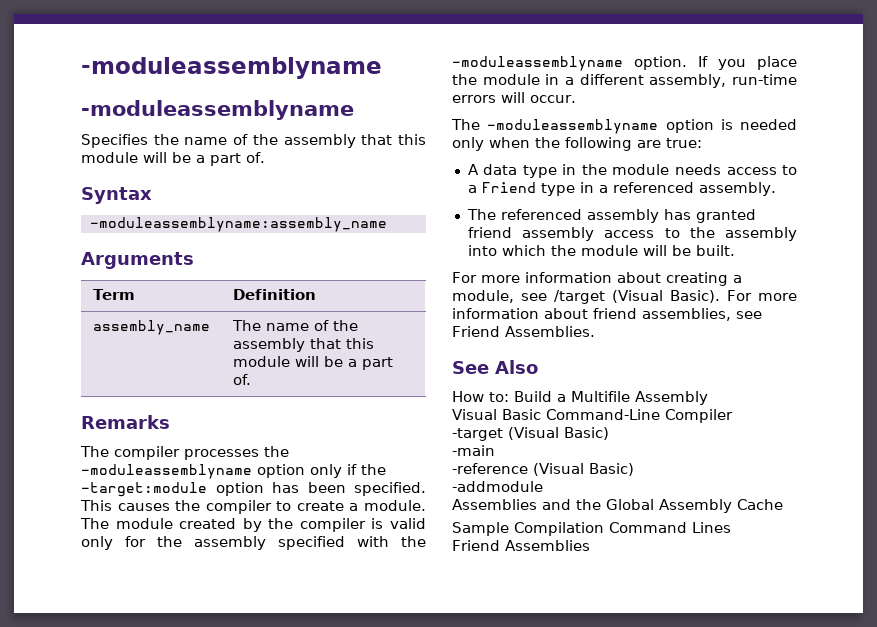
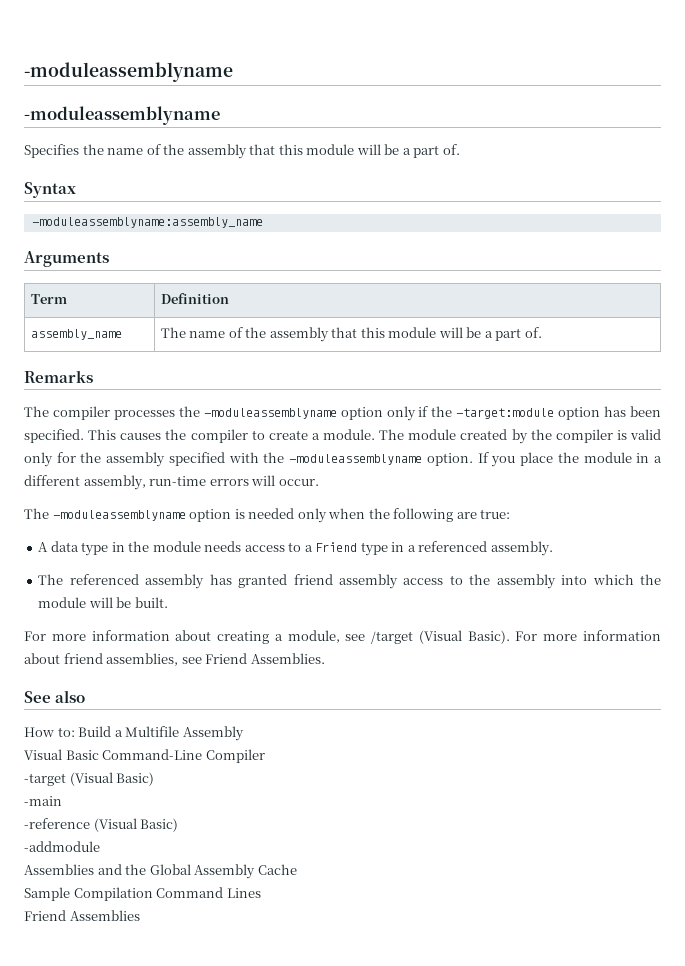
- See Also
+ See also

